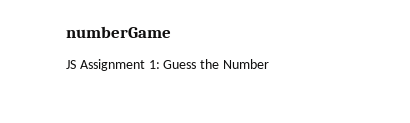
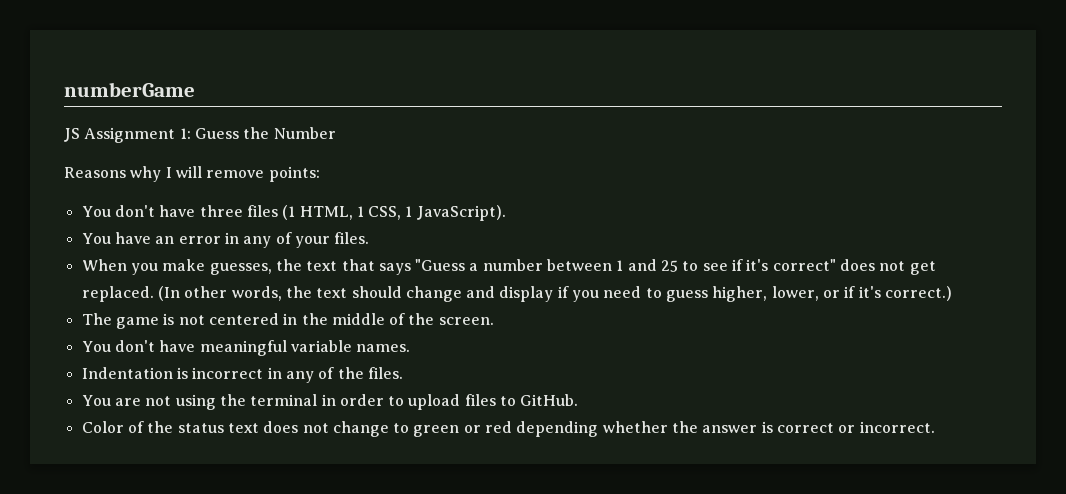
+ Reasons why I will remove points:
+ You don't have three files (1 HTML, 1 CSS, 1 JavaScript).
+ You have an error in any of your files.
+ When you make guesses, the text that says "Guess a number between 1 and 25 to see if it's correct" does not get replaced. (In other words, the text should change and display if you need to guess higher, lower, or if it's correct.)
+ The game is not centered in the middle of the screen.
+ You don't have meaningful variable names.
+ Indentation is incorrect in any of the files.
+ You are not using the terminal in order to upload files to GitHub.
+ Color of the status text does not change to green or red depending whether the answer is correct or incorrect.

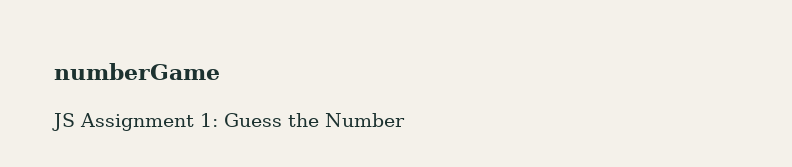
- Reasons why I will remove points:
- You don't have three files (1 HTML, 1 CSS, 1 JavaScript).
- You have an error in any of your files.
- When you make guesses, the text that says "Guess a number between 1 and 25 to see if it's correct" does not get replaced. (In other words, the text should change and display if you need to guess higher, lower, or if it's correct.)
- The game is not centered in the middle of the screen.
- You don't have meaningful variable names.
- Indentation is incorrect in any of the files.
- You are not using the terminal in order to upload files to GitHub.
- Color of the status text does not change to green or red depending whether the answer is correct or incorrect.

